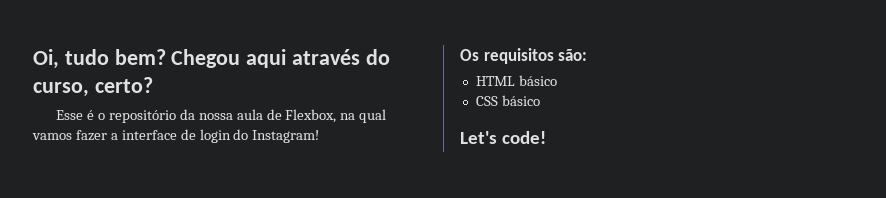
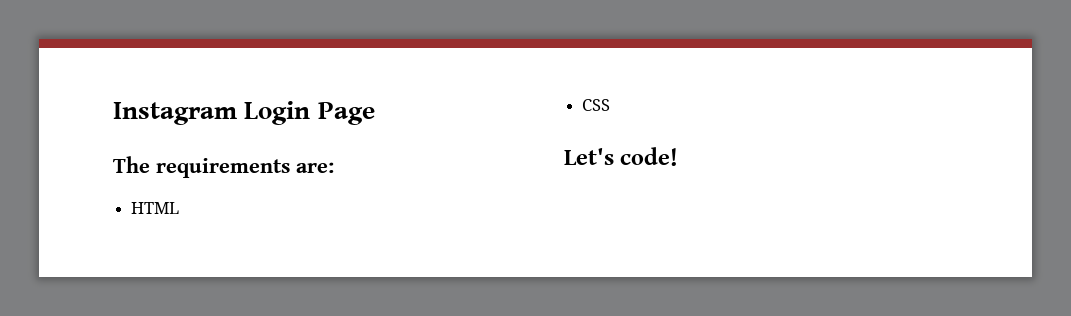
- Oi, tudo bem? Chegou aqui através do curso, certo?
- Esse é o repositório da nossa aula de Flexbox, na qual vamos fazer a interface de login do Instagram!
- Os requisitos são:
+ Instagram Login Page
+ The requirements are:
- HTML básico
+ HTML
- CSS básico
+ CSS

